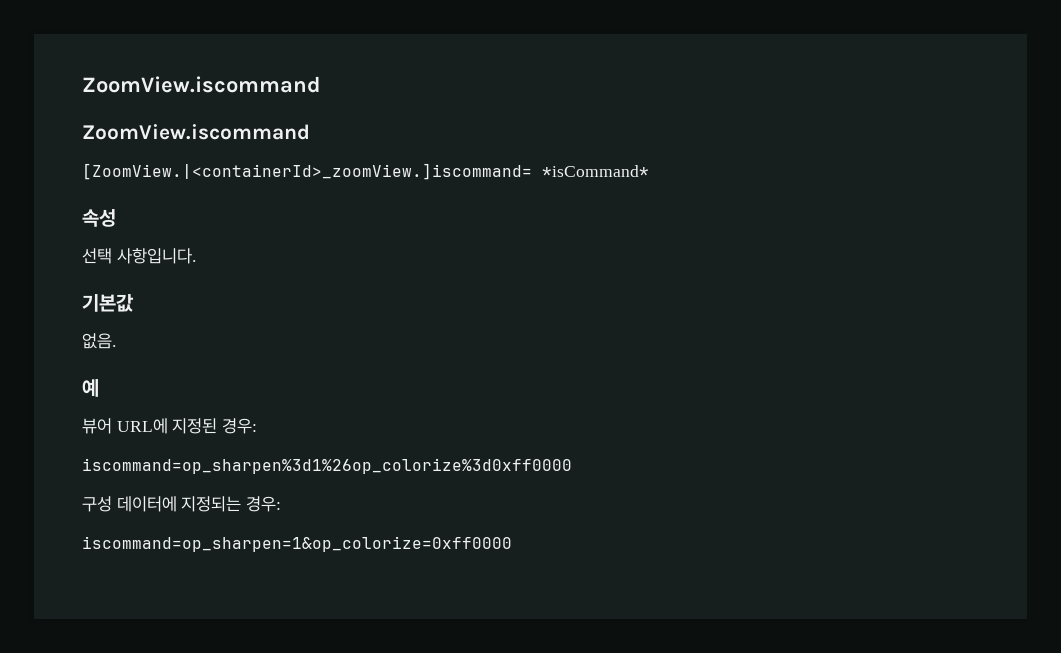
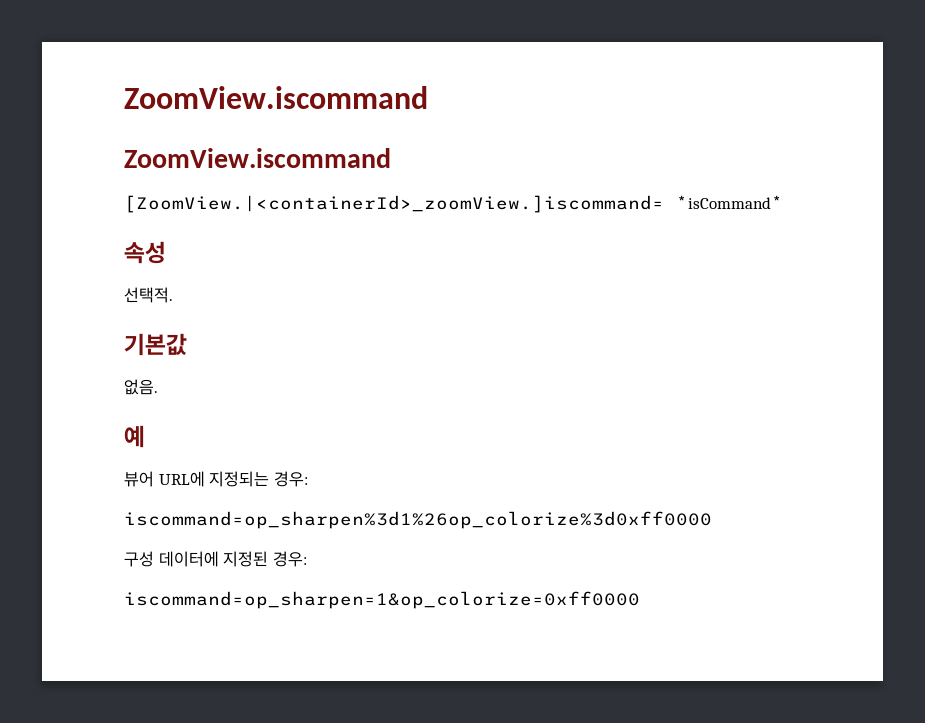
- 선택 사항입니다.
+ 선택적.
- 뷰어 URL에 지정된 경우:
+ 뷰어 URL에 지정되는 경우:
- 구성 데이터에 지정되는 경우:
+ 구성 데이터에 지정된 경우:

